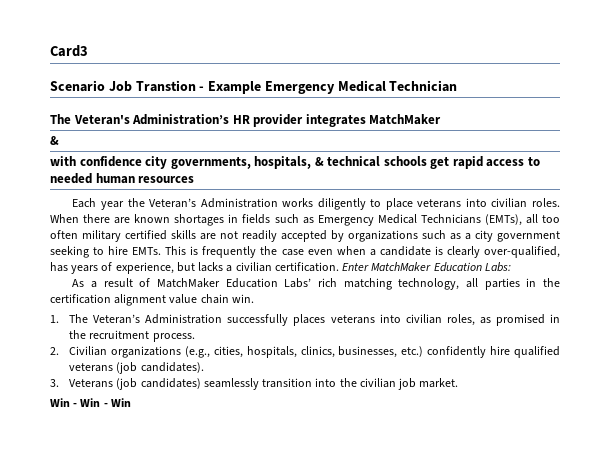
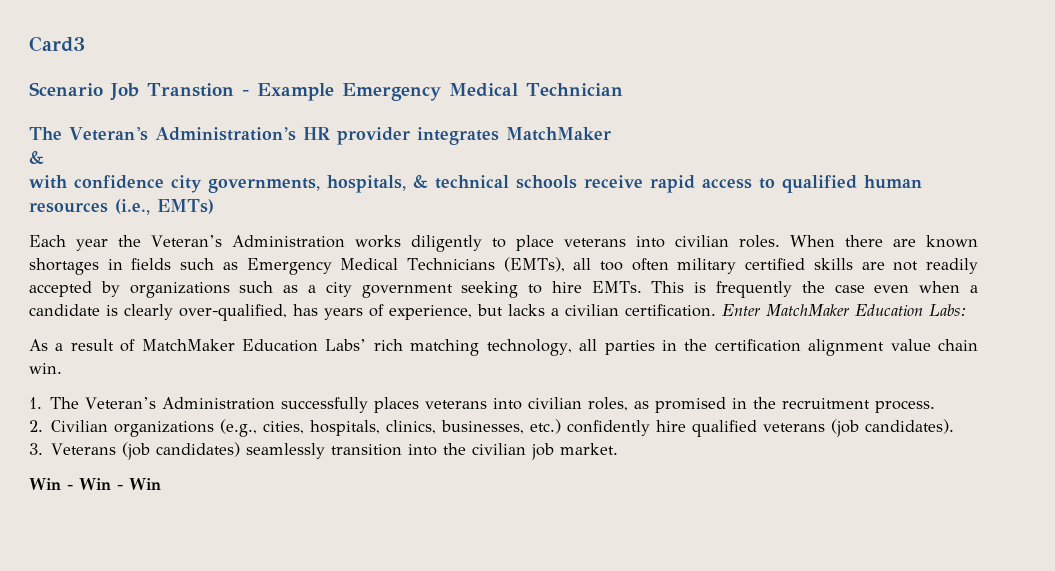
- with confidence city governments, hospitals, & technical schools get rapid access to needed human resources
+ with confidence city governments, hospitals, & technical schools receive rapid access to qualified human resources (i.e., EMTs)

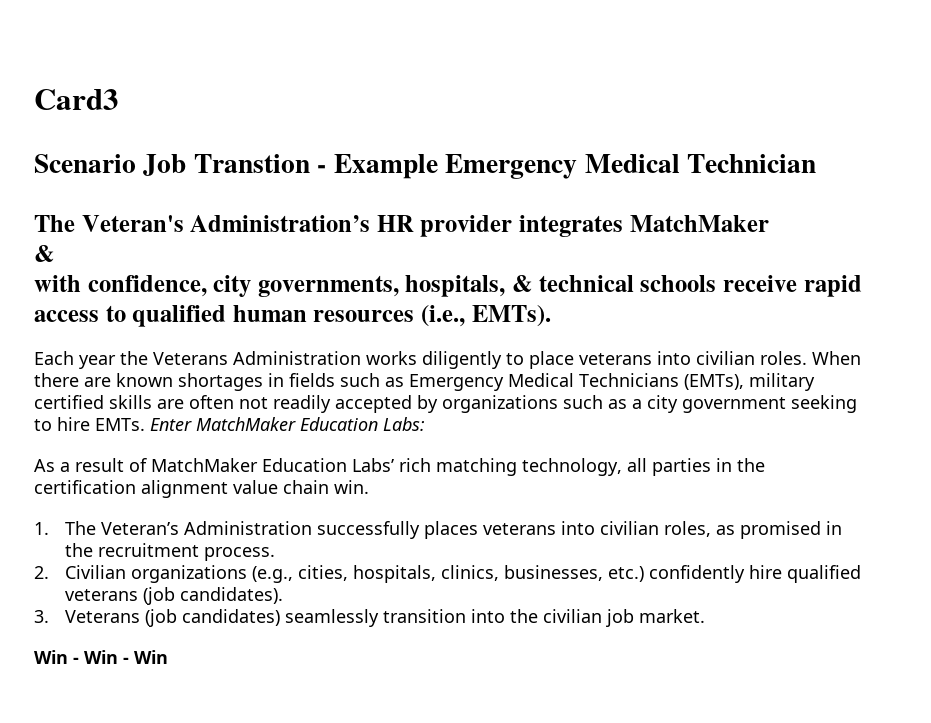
- with confidence city governments, hospitals, & technical schools receive rapid access to qualified human resources (i.e., EMTs)
+ with confidence, city governments, hospitals, & technical schools receive rapid access to qualified human resources (i.e., EMTs).
- Each year the Veteran’s Administration works diligently to place veterans into civilian roles.
+ Each year the Veterans Administration works diligently to place veterans into civilian roles.
- When there are known shortages in fields such as Emergency Medical Technicians (EMTs), all too often military certified skills are not readily accepted by organizations such as a city government seeking to hire EMTs.
+ When there are known shortages in fields such as Emergency Medical Technicians (EMTs), military certified skills are often not readily accepted by organizations such as a city government seeking to hire EMTs.
- This is frequently the case even when a candidate is clearly over-qualified, has years of experience, but lacks a civilian certification.

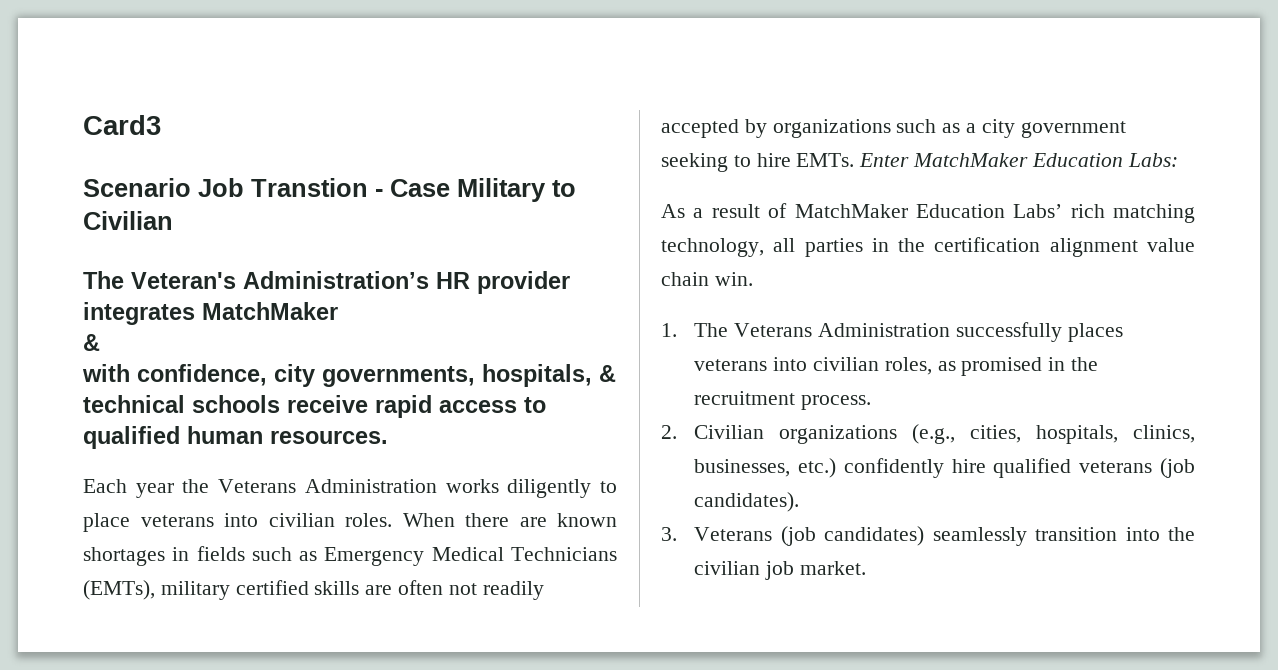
- Scenario Job Transtion - Example Emergency Medical Technician
+ Scenario Job Transtion - Case Military to Civilian
- with confidence, city governments, hospitals, & technical schools receive rapid access to qualified human resources (i.e., EMTs).
+ with confidence, city governments, hospitals, & technical schools receive rapid access to qualified human resources.
- 1. The Veteran’s Administration successfully places veterans into civilian roles, as promised in the recruitment process.
+ 1. The Veterans Administration successfully places veterans into civilian roles, as promised in the recruitment process.
- Win - Win - Win

